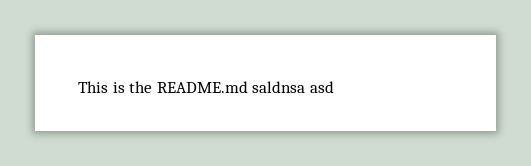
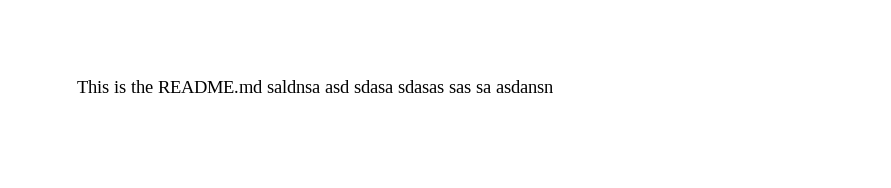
- This is the README.md saldnsa asd
+ This is the README.md saldnsa asd sdasa sdasas sas sa asdansn

